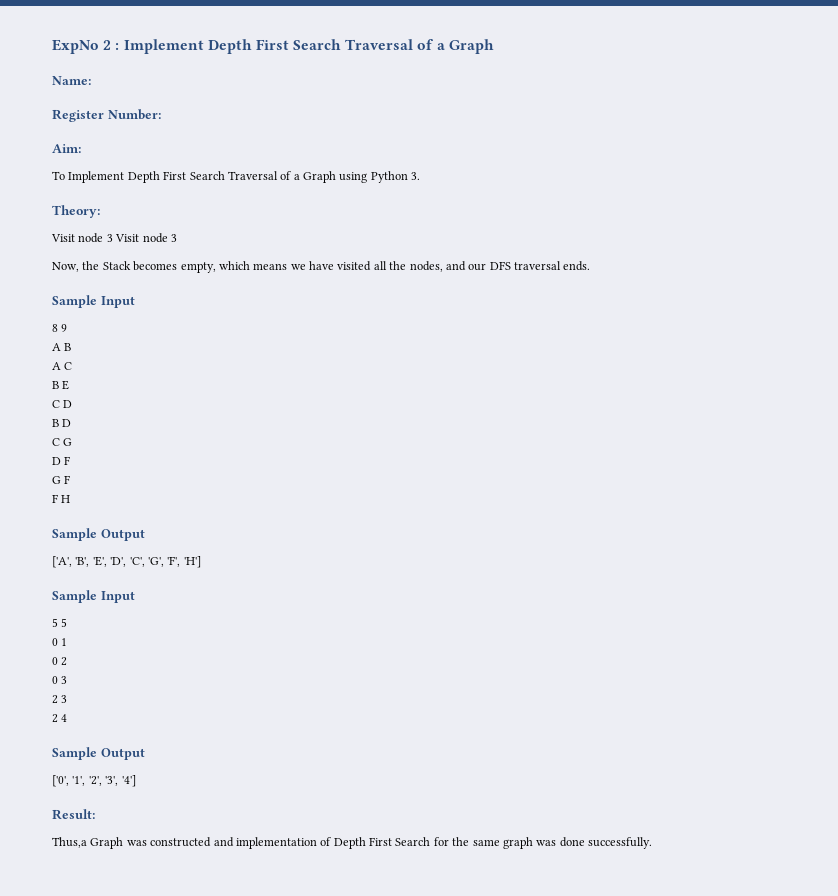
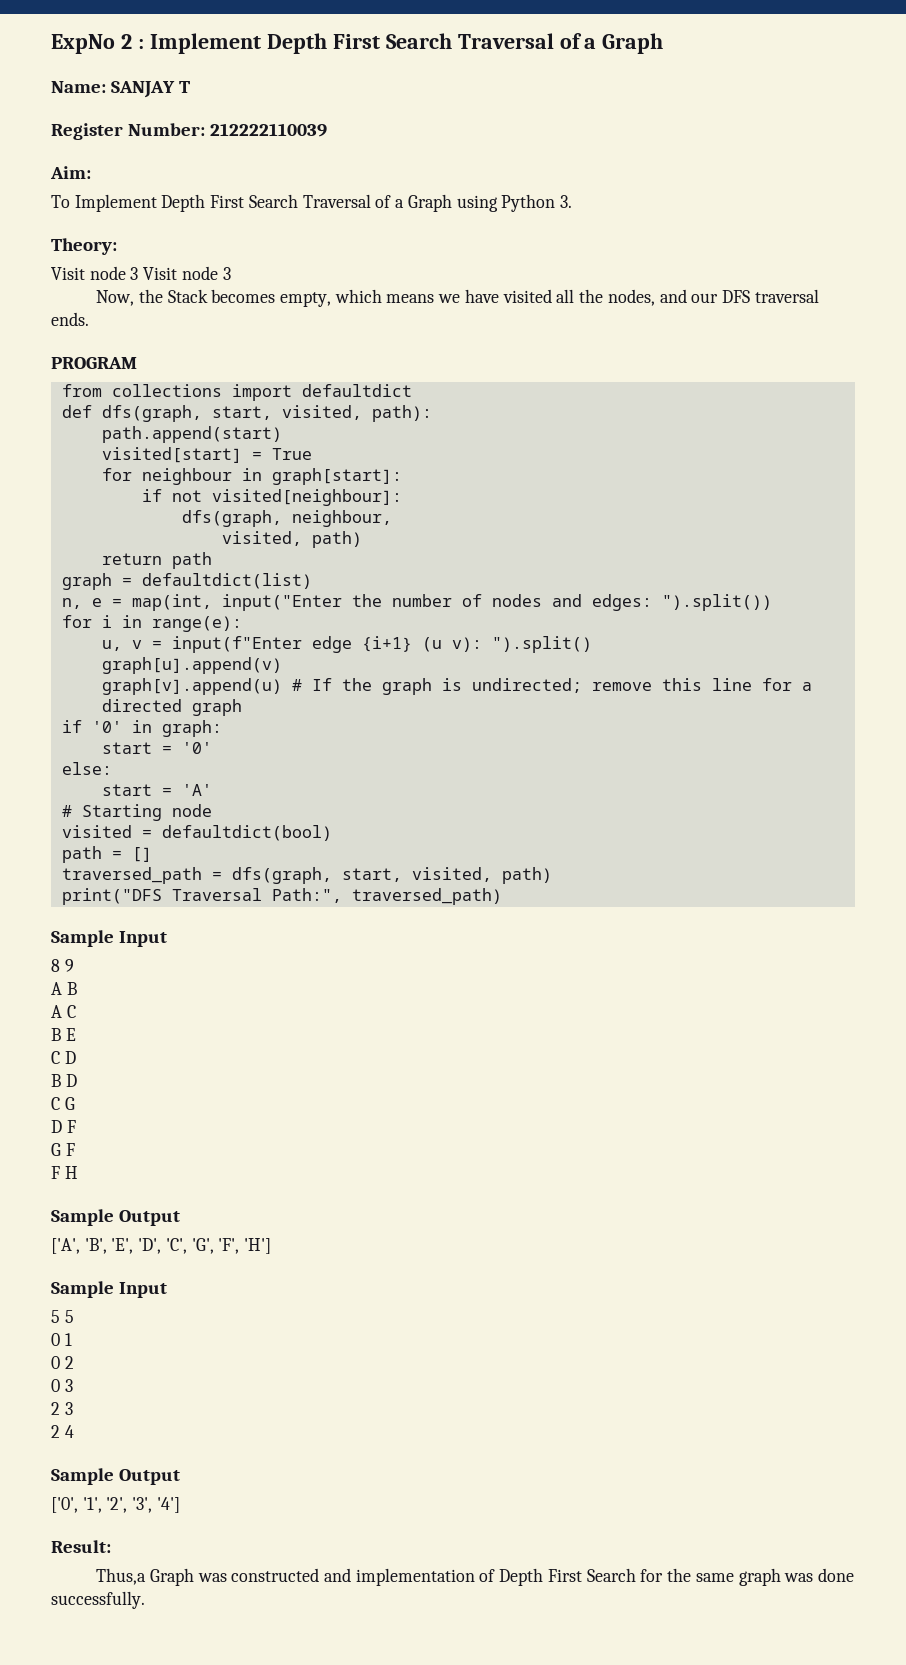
- Name:
+ Name: SANJAY T
- Register Number:
+ Register Number: 212222110039
+ PROGRAM
+ from collections import defaultdict
+ def dfs(graph, start, visited, path):
+ path.append(start)
+ visited[start] = True
+ for neighbour in graph[start]:
+ if not visited[neighbour]:
+ dfs(graph, neighbour,
+ visited, path)
+ return path
+ graph = defaultdict(list)
+ n, e = map(int, input("Enter the number of nodes and edges: ").split())
+ for i in range(e):
+ u, v = input(f"Enter edge {i+1} (u v): ").split()
+ graph[u].append(v)
+ graph[v].append(u) # If the graph is undirected; remove this line for a directed graph
+ if '0' in graph:
+ start = '0'
+ else:
+ start = 'A'
+ # Starting node
+ visited = defaultdict(bool)
+ path = []
+ traversed_path = dfs(graph, start, visited, path)
+ print("DFS Traversal Path:", traversed_path)

